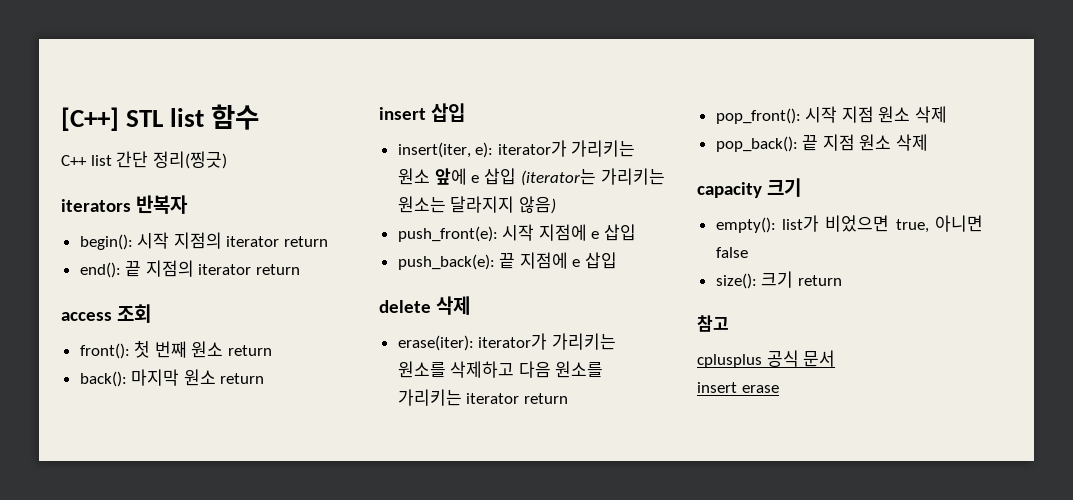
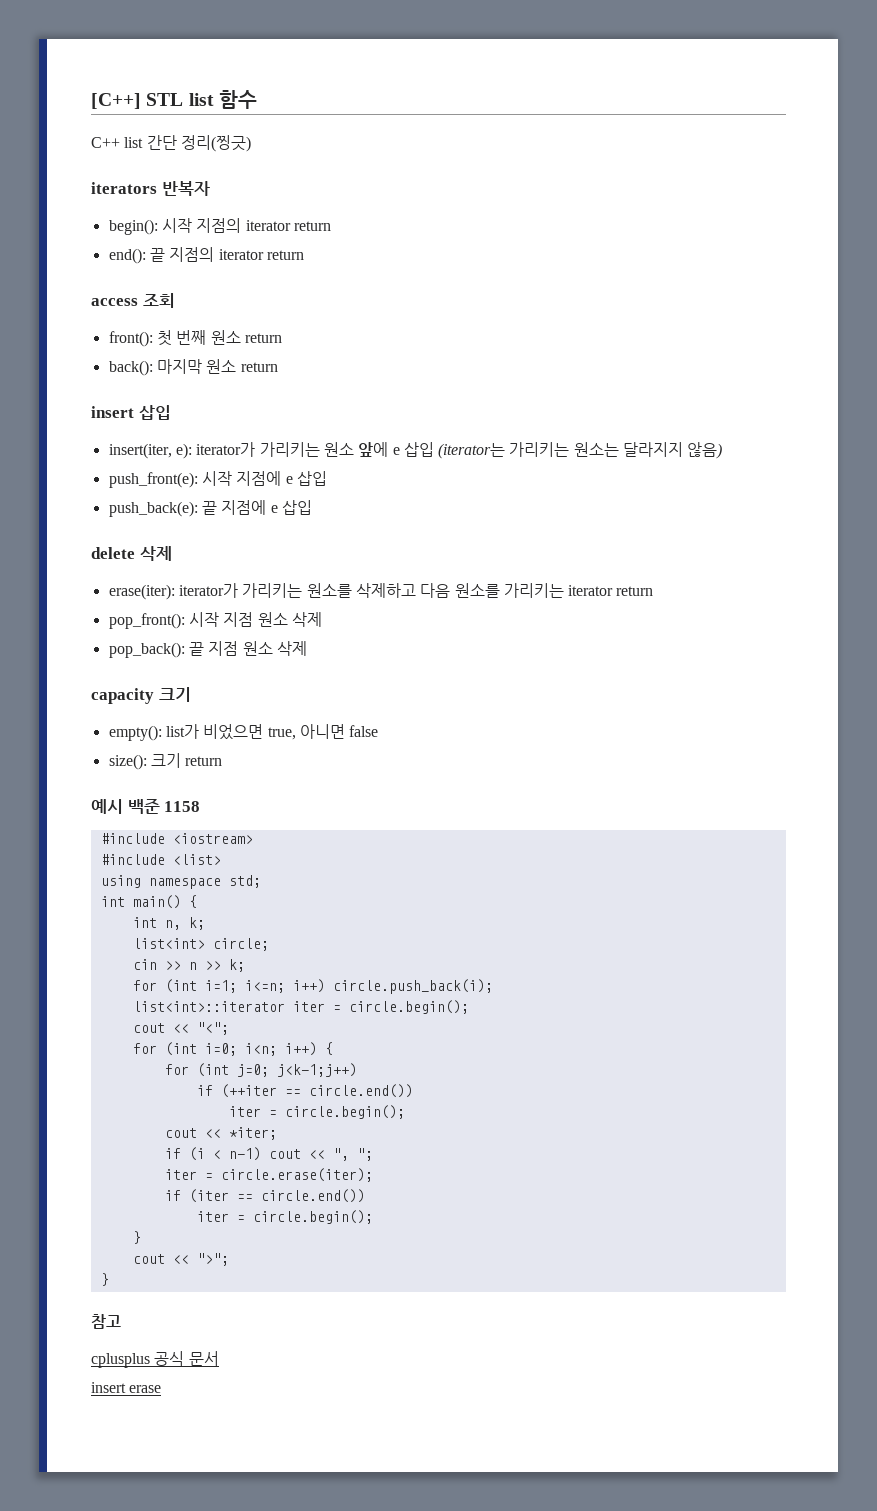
+ 예시 백준 1158
+ #include <iostream>
+ #include <list>
+ using namespace std;
+ int main() {
+ int n, k;
+ list<int> circle;
+ cin >> n >> k;
+ for (int i=1; i<=n; i++) circle.push_back(i);
+ list<int>::iterator iter = circle.begin();
+ cout << "<";
+ for (int i=0; i<n; i++) {
+ for (int j=0; j<k-1;j++)
+ if (++iter == circle.end())
+ iter = circle.begin();
+ cout << *iter;
+ if (i < n-1) cout << ", ";
+ iter = circle.erase(iter);
+ if (iter == circle.end())
+ iter = circle.begin();
+ }
+ cout << ">";
+ }

